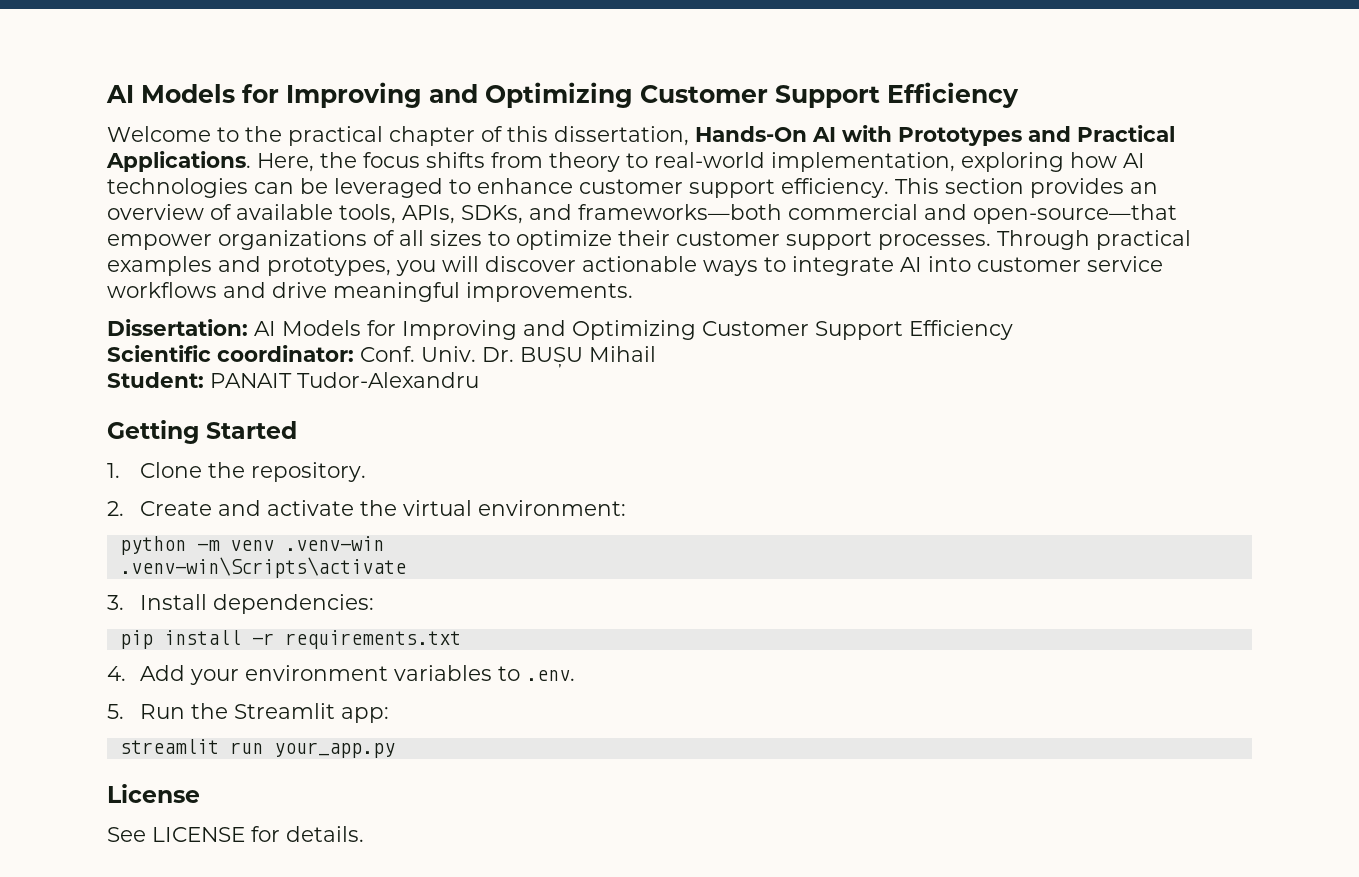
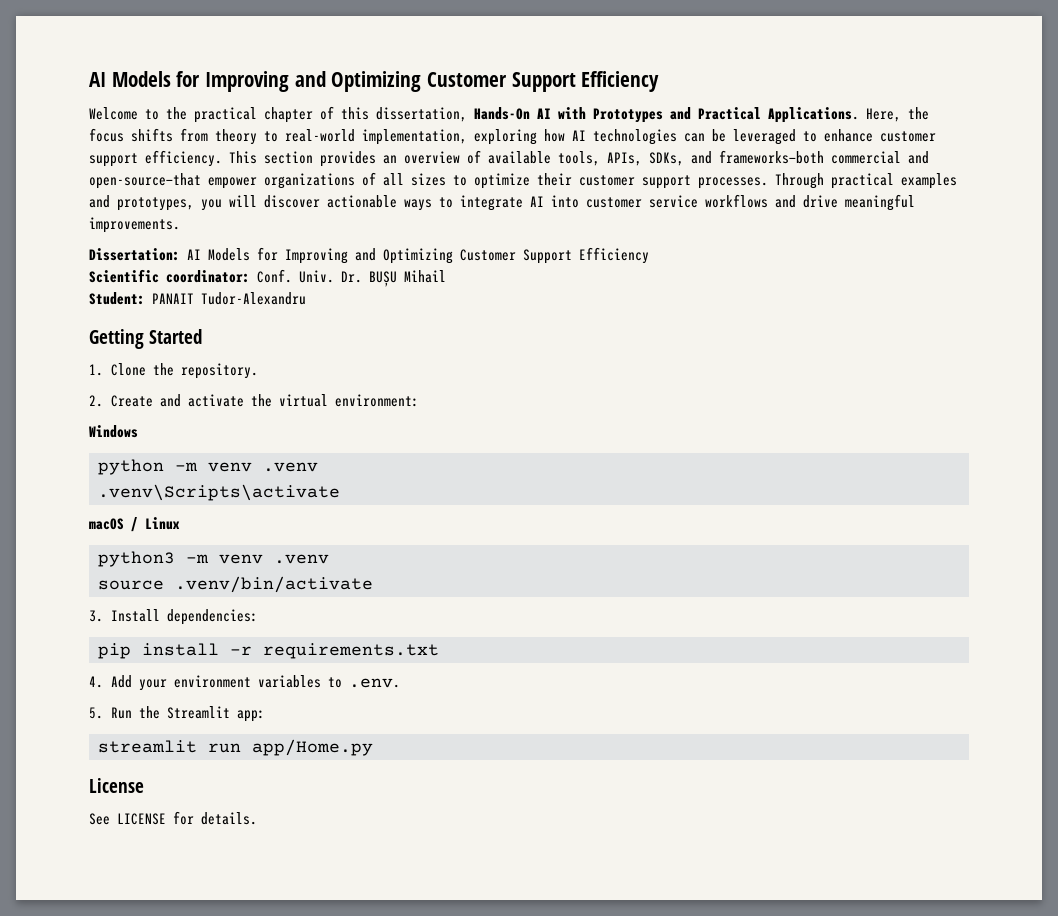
+ Windows
- python -m venv .venv-win
- .venv-win\Scripts\activate
+ python -m venv .venv
+ .venv\Scripts\activate
+ macOS / Linux
+ python3 -m venv .venv
+ source .venv/bin/activate
- streamlit run your_app.py
+ streamlit run app/Home.py

